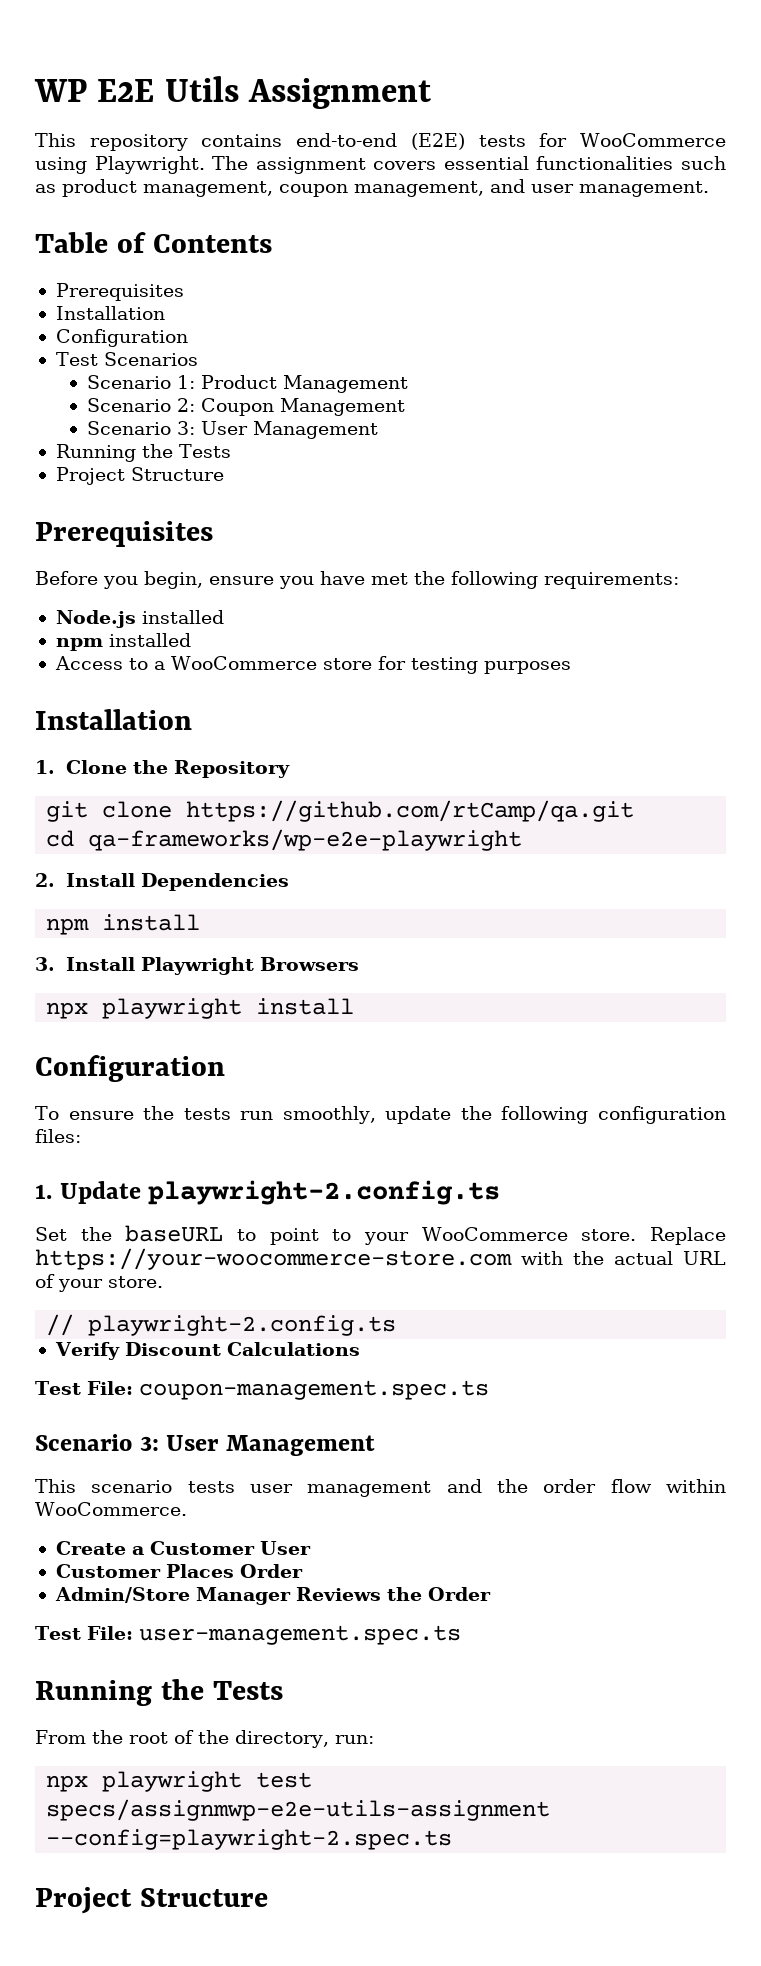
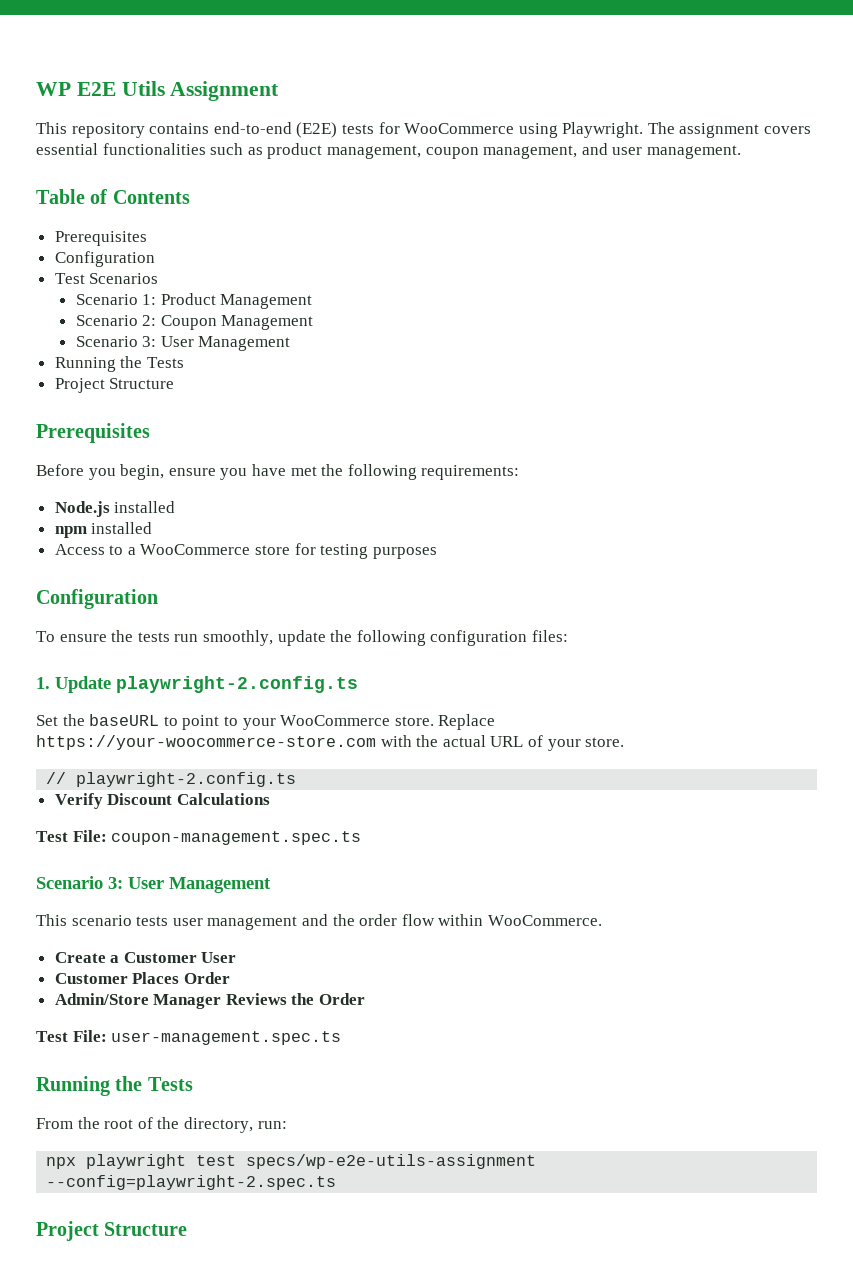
  Table of Contents
  Prerequisites
- Installation
  Access to a WooCommerce store for testing purposes
- Installation
- 1. Clone the Repository
- git clone https://github.com/rtCamp/qa.git
- cd qa-frameworks/wp-e2e-playwright
- 2. Install Dependencies
- npm install
- 3. Install Playwright Browsers
- npx playwright install
- npx playwright test specs/assignmwp-e2e-utils-assignment --config=playwright-2.spec.ts
+ npx playwright test specs/wp-e2e-utils-assignment --config=playwright-2.spec.ts

